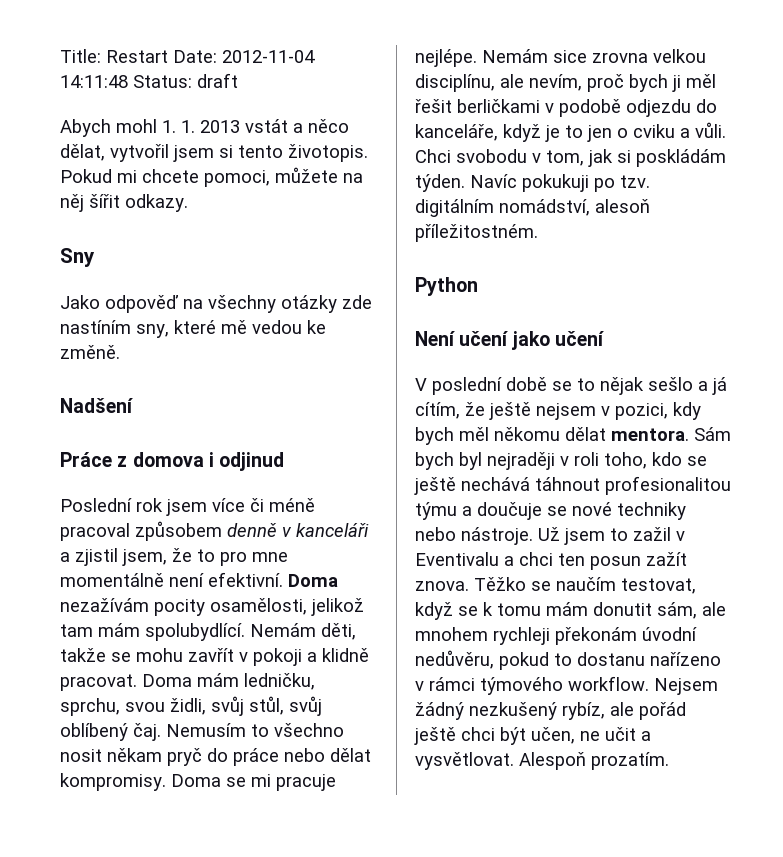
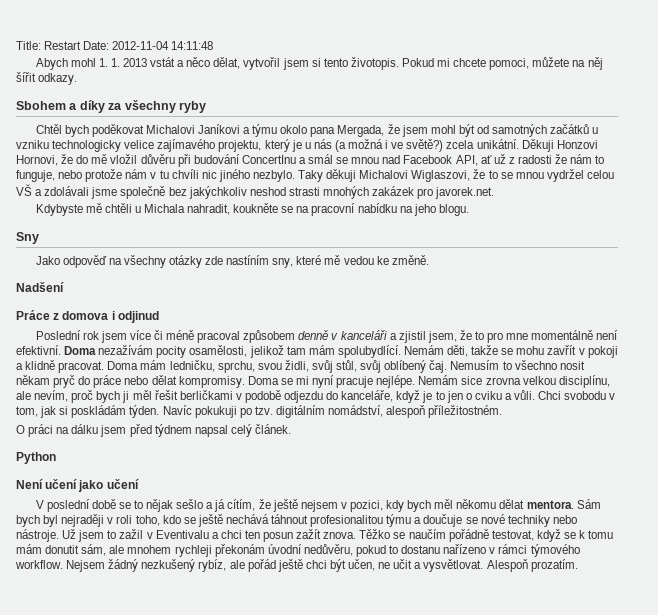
- Title: Restart Date: 2012-11-04 14:11:48 Status: draft
+ Title: Restart Date: 2012-11-04 14:11:48
+ Sbohem a díky za všechny ryby
+ Chtěl bych poděkovat Michalovi Janíkovi a týmu okolo pana Mergada, že jsem mohl být od samotných začátků u vzniku technologicky velice zajímavého projektu, který je u nás (a možná i ve světě?) zcela unikátní. Děkuji Honzovi Hornovi, že do mě vložil důvěru při budování ConcertInu a smál se mnou nad Facebook API, ať už z radosti že nám to funguje, nebo protože nám v tu chvíli nic jiného nezbylo. Taky děkuji Michalovi Wiglaszovi, že to se mnou vydržel celou VŠ a zdolávali jsme společně bez jakýchkoliv neshod strasti mnohých zakázek pro javorek.net.
+ Kdybyste mě chtěli u Michala nahradit, koukněte se na pracovní nabídku na jeho blogu.
- Doma se mi pracuje nejlépe.
+ Doma se mi nyní pracuje nejlépe.
- Navíc pokukuji po tzv. digitálním nomádství, alesoň příležitostném.
+ Navíc pokukuji po tzv. digitálním nomádství, alespoň příležitostném.
+ O práci na dálku jsem před týdnem napsal celý článek.
- Těžko se naučím testovat, když se k tomu mám donutit sám, ale mnohem rychleji překonám úvodní nedůvěru, pokud to dostanu nařízeno v rámci týmového workflow.
+ Těžko se naučím pořádně testovat, když se k tomu mám donutit sám, ale mnohem rychleji překonám úvodní nedůvěru, pokud to dostanu nařízeno v rámci týmového workflow.

